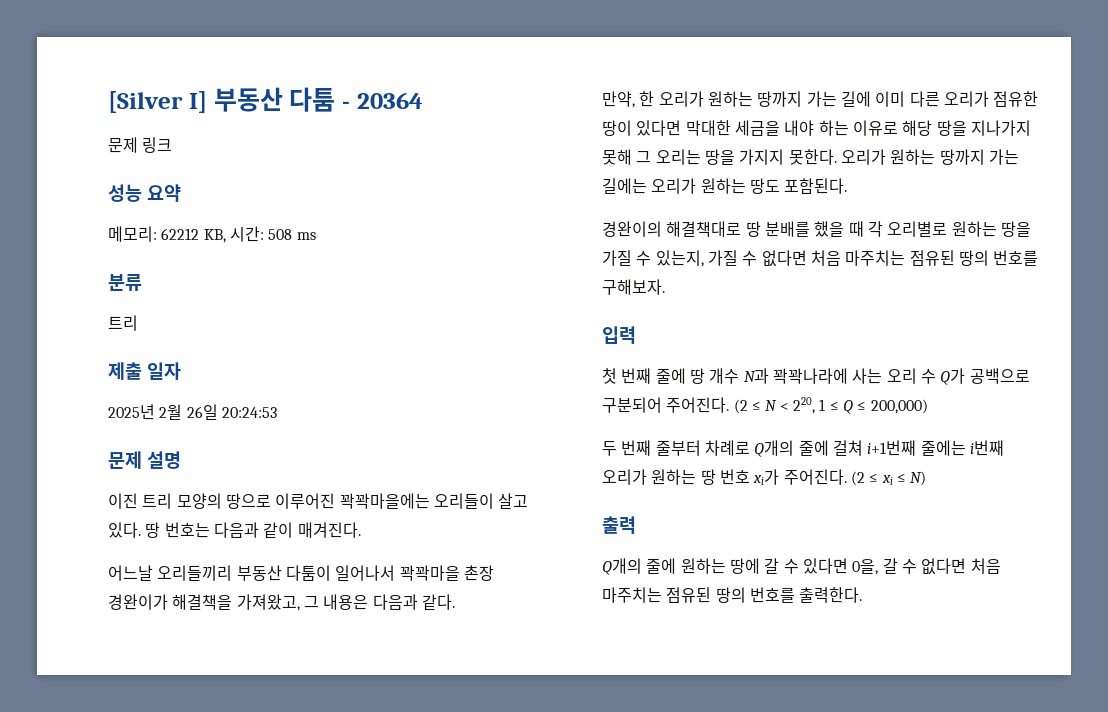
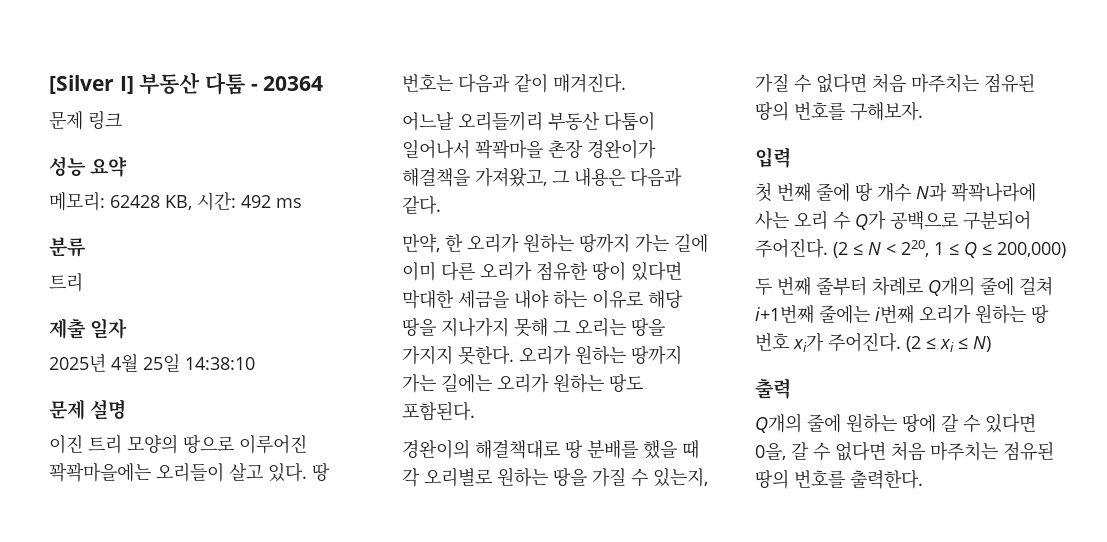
- 메모리: 62212 KB, 시간: 508 ms
+ 메모리: 62428 KB, 시간: 492 ms
- 2025년 2월 26일 20:24:53
+ 2025년 4월 25일 14:38:10

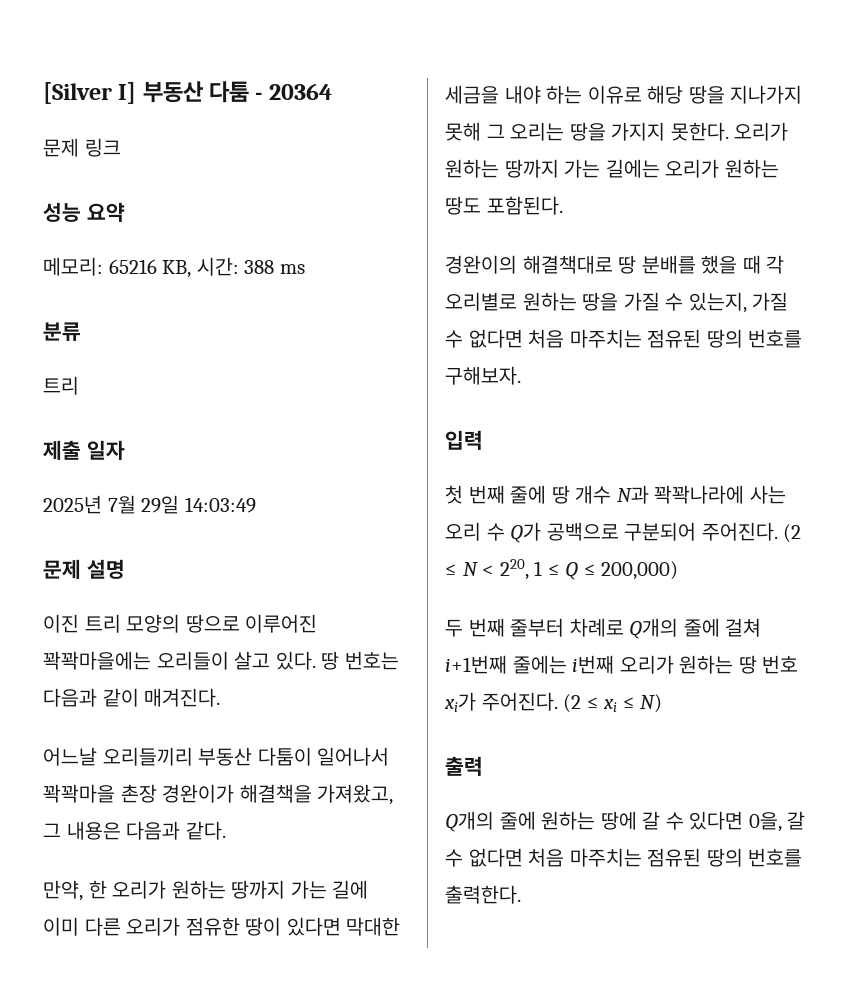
- 메모리: 62428 KB, 시간: 492 ms
+ 메모리: 65216 KB, 시간: 388 ms
- 2025년 4월 25일 14:38:10
+ 2025년 7월 29일 14:03:49

